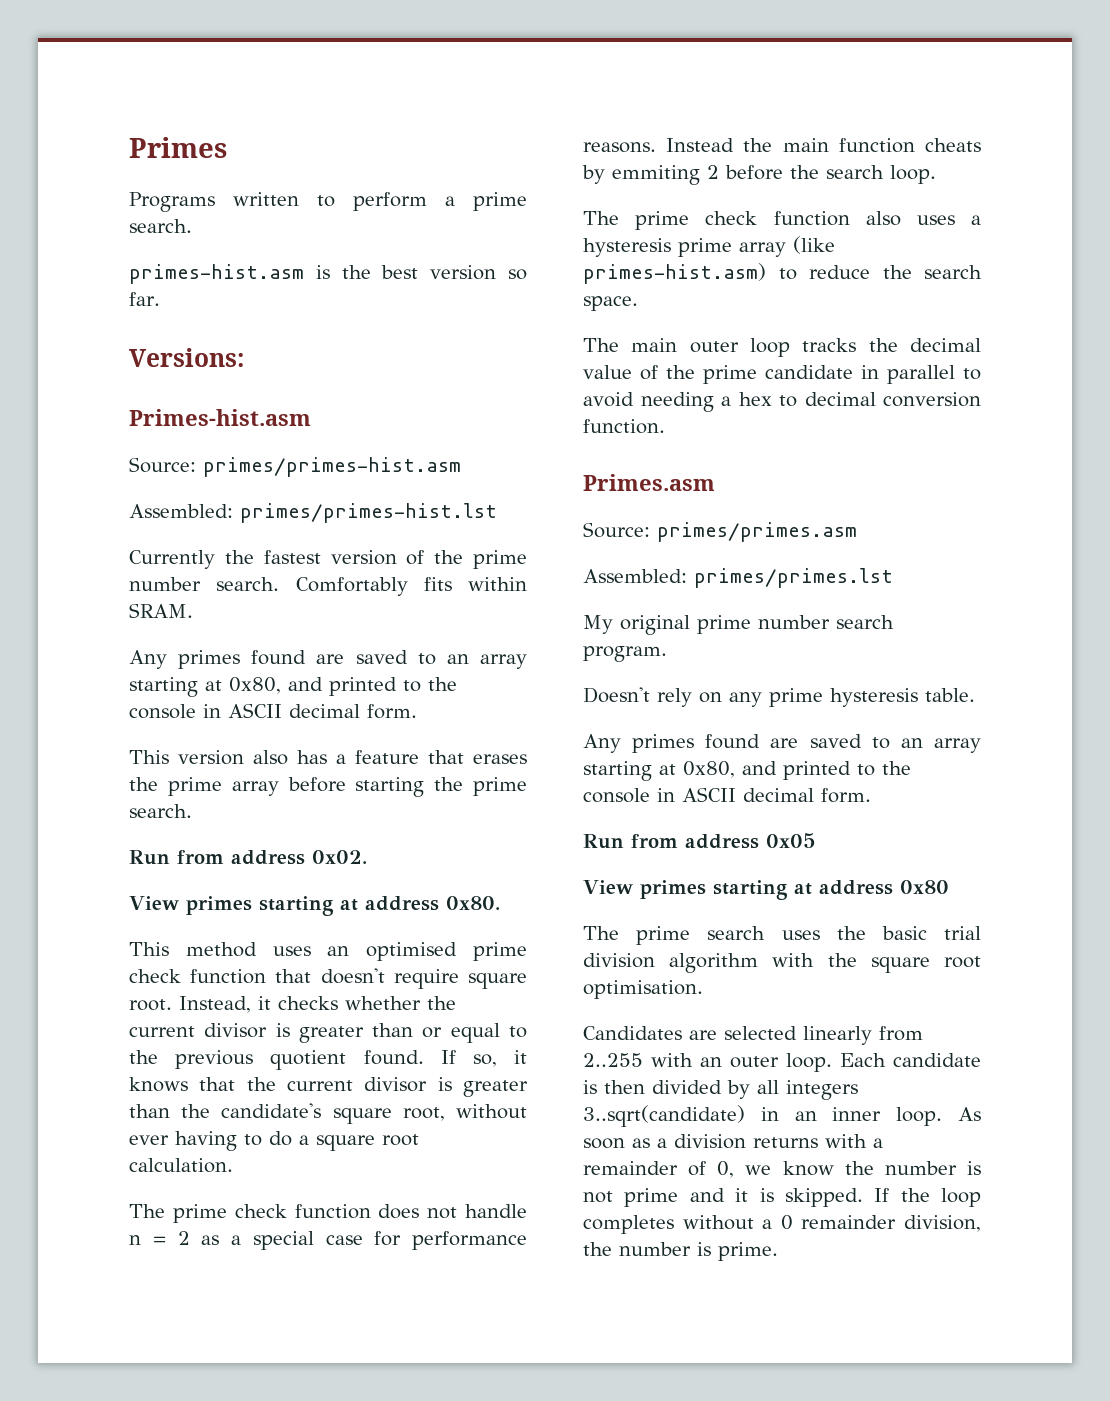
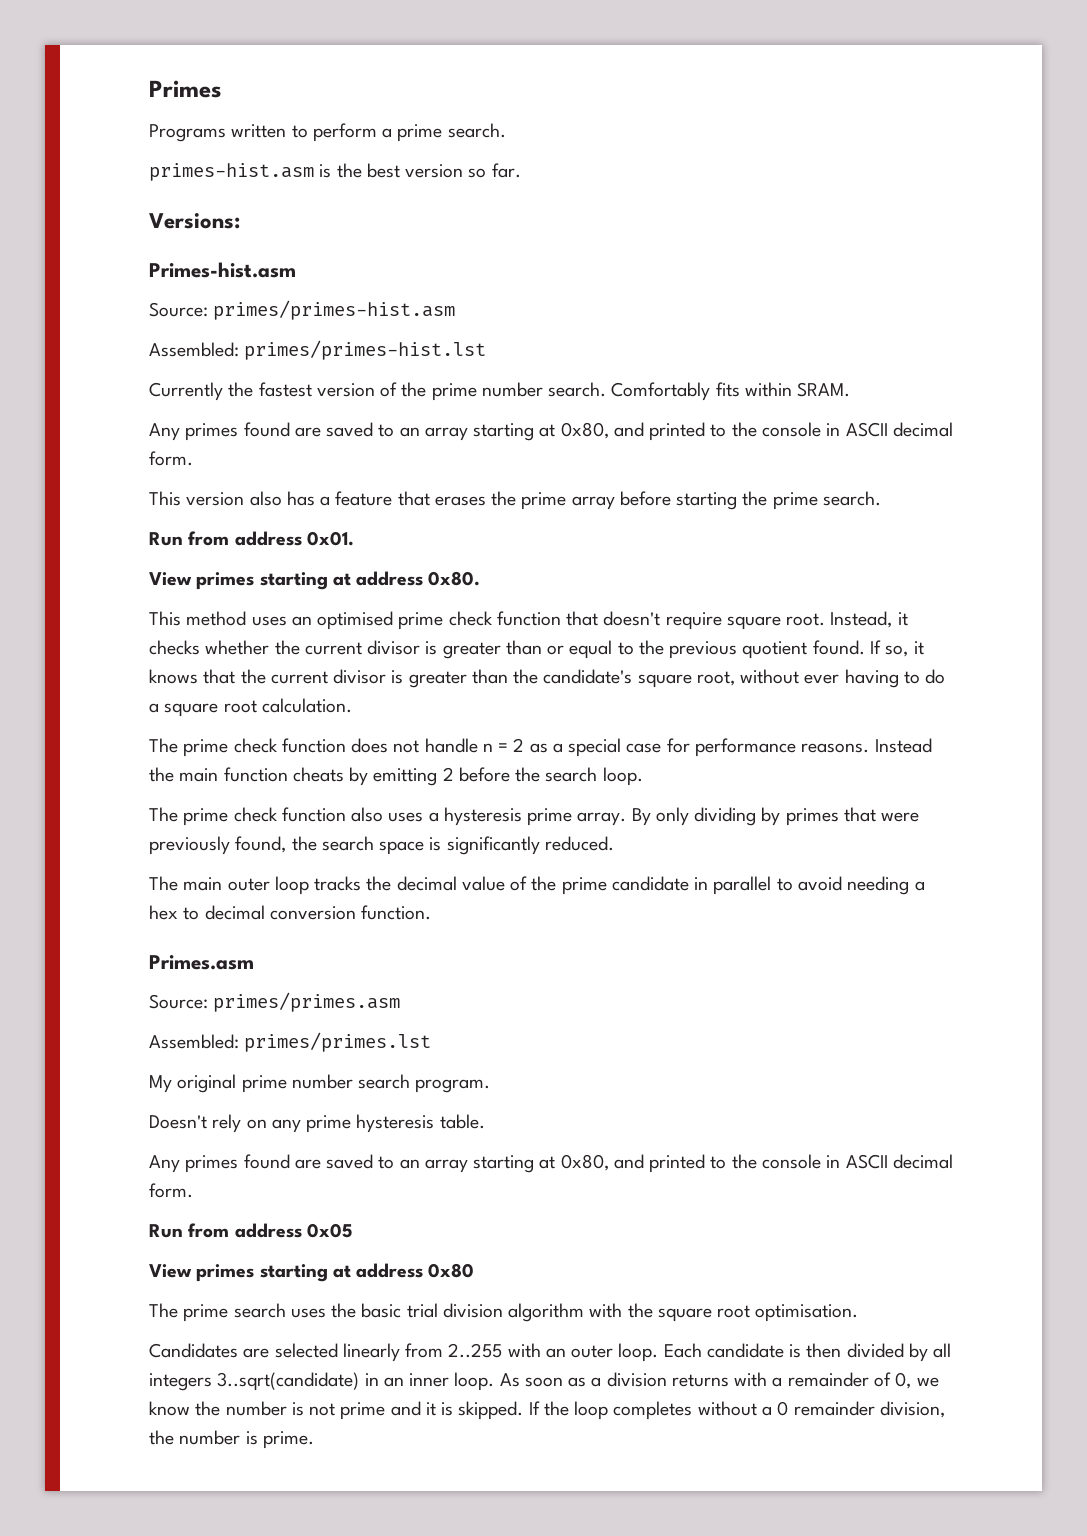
- Run from address 0x02.
+ Run from address 0x01.
- Instead the main function cheats by emmiting 2 before the search loop.
+ Instead the main function cheats by emitting 2 before the search loop.
- The prime check function also uses a hysteresis prime array (like primes-hist.asm) to reduce the search space.
+ The prime check function also uses a hysteresis prime array. By only dividing by primes that were previously found, the search space is significantly reduced.

